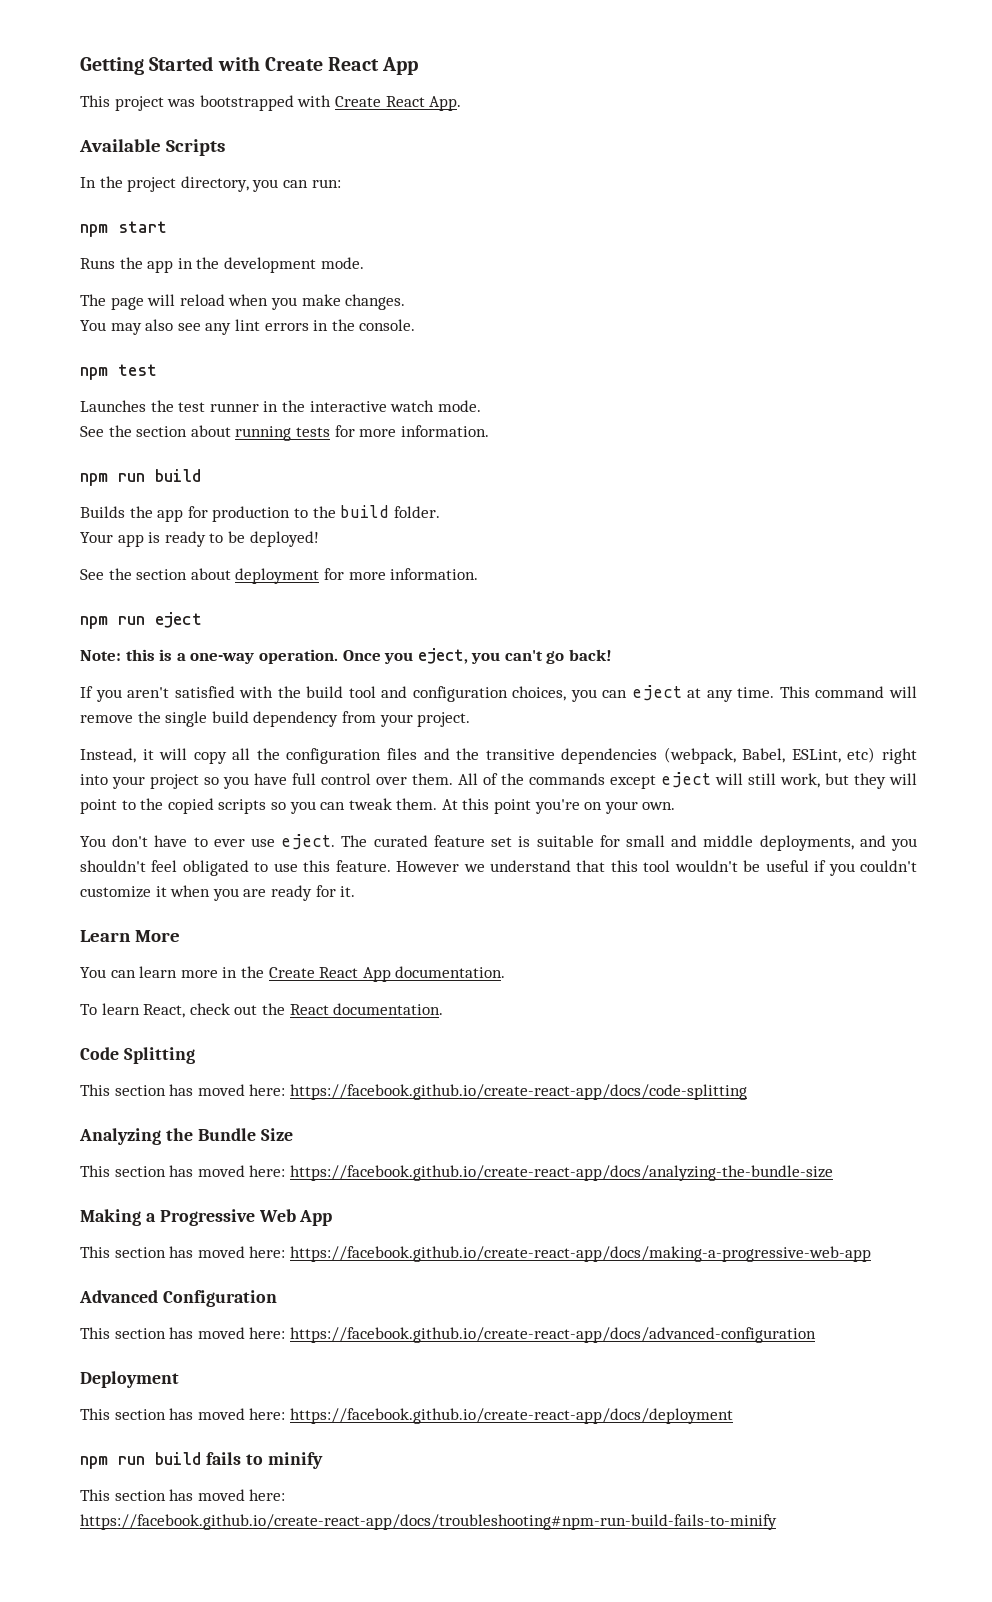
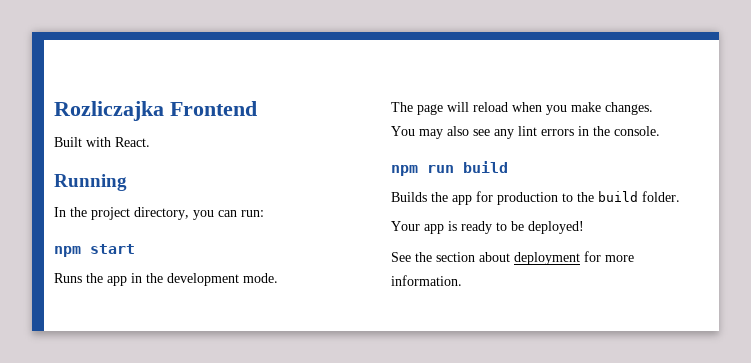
- Getting Started with Create React App
- This project was bootstrapped with Create React App.
- Available Scripts
+ Rozliczajka Frontend
+ Built with React.
+ Running
- npm test
- Launches the test runner in the interactive watch mode.
- See the section about running tests for more information.
- npm run eject
- Note: this is a one-way operation. Once you eject, you can't go back!
- If you aren't satisfied with the build tool and configuration choices, you can eject at any time. This command will remove the single build dependency from your project.
- Instead, it will copy all the configuration files and the transitive dependencies (webpack, Babel, ESLint, etc) right into your project so you have full control over them. All of the commands except eject will still work, but they will point to the copied scripts so you can tweak them. At this point you're on your own.
- You don't have to ever use eject. The curated feature set is suitable for small and middle deployments, and you shouldn't feel obligated to use this feature. However we understand that this tool wouldn't be useful if you couldn't customize it when you are ready for it.
- Learn More
- You can learn more in the Create React App documentation.
- To learn React, check out the React documentation.
- Code Splitting
- This section has moved here: https://facebook.github.io/create-react-app/docs/code-splitting
- Analyzing the Bundle Size
- This section has moved here: https://facebook.github.io/create-react-app/docs/analyzing-the-bundle-size
- Making a Progressive Web App
- This section has moved here: https://facebook.github.io/create-react-app/docs/making-a-progressive-web-app
- Advanced Configuration
- This section has moved here: https://facebook.github.io/create-react-app/docs/advanced-configuration
- Deployment
- This section has moved here: https://facebook.github.io/create-react-app/docs/deployment
- npm run build fails to minify
- This section has moved here: https://facebook.github.io/create-react-app/docs/troubleshooting#npm-run-build-fails-to-minify

